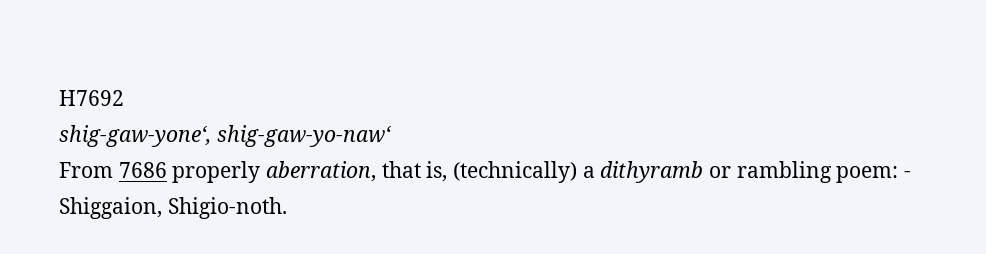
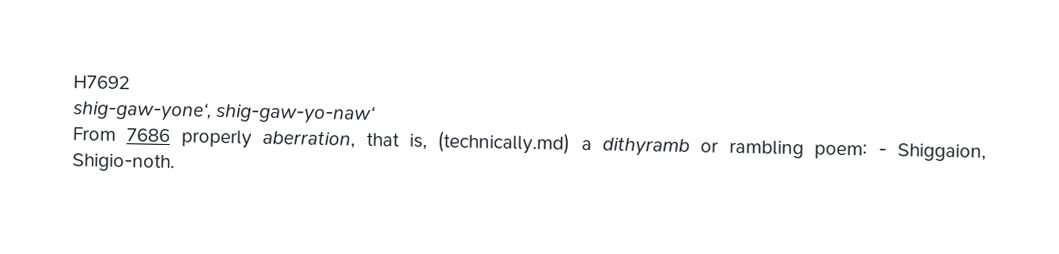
- From 7686 properly aberration, that is, (technically) a dithyramb or rambling poem: - Shiggaion, Shigio-noth.
+ From 7686 properly aberration, that is, (technically.md) a dithyramb or rambling poem: - Shiggaion, Shigio-noth.

